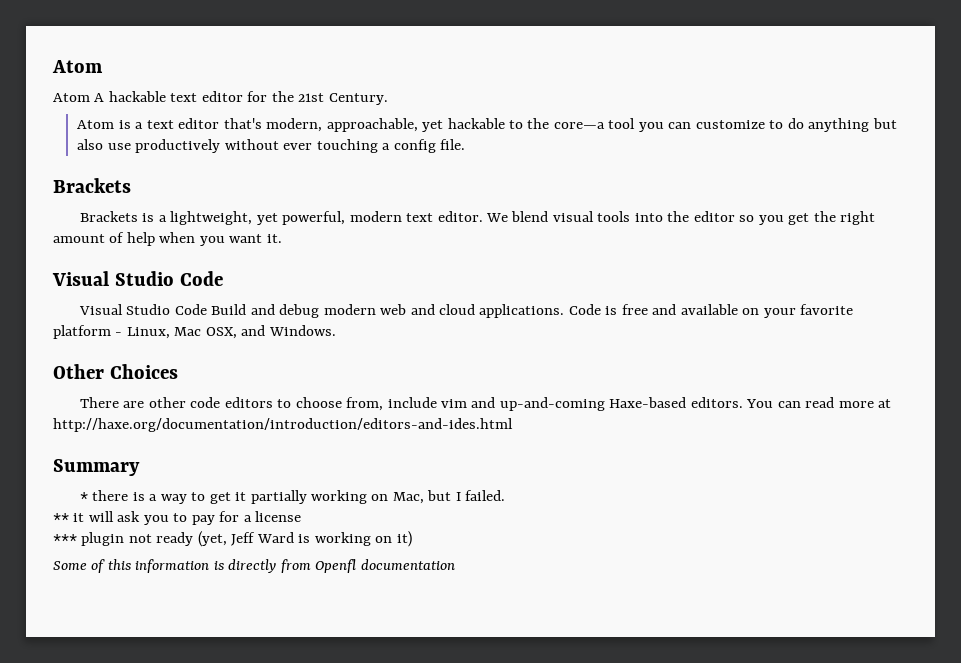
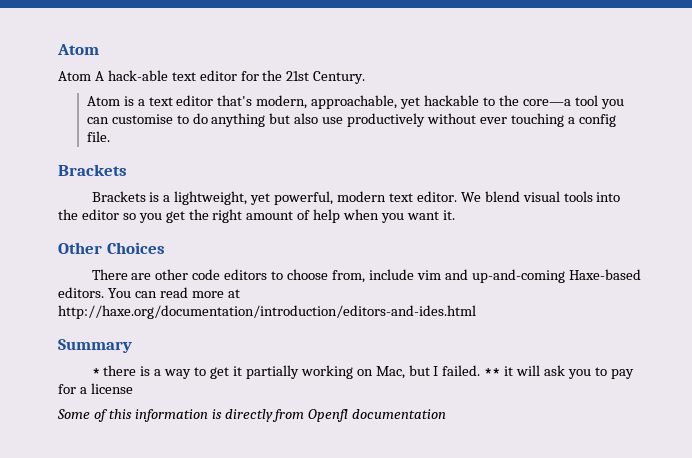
- Atom A hackable text editor for the 21st Century.
+ Atom A hack-able text editor for the 21st Century.
- Atom is a text editor that's modern, approachable, yet hackable to the core—a tool you can customize to do anything but also use productively without ever touching a config file.
+ Atom is a text editor that's modern, approachable, yet hackable to the core—a tool you can customise to do anything but also use productively without ever touching a config file.
  We blend visual tools into the editor so you get the right amount of help when you want it.
- Visual Studio Code
- Visual Studio Code Build and debug modern web and cloud applications. Code is free and available on your favorite platform - Linux, Mac OSX, and Windows.
- * there is a way to get it partially working on Mac, but I failed.
- ** it will ask you to pay for a license
+ * there is a way to get it partially working on Mac, but I failed. ** it will ask you to pay for a license
- *** plugin not ready (yet, Jeff Ward is working on it)

